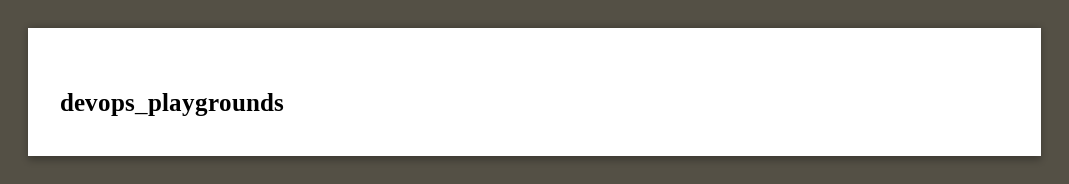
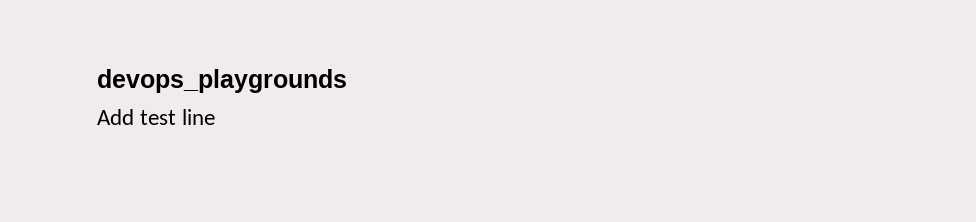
+ Add test line

